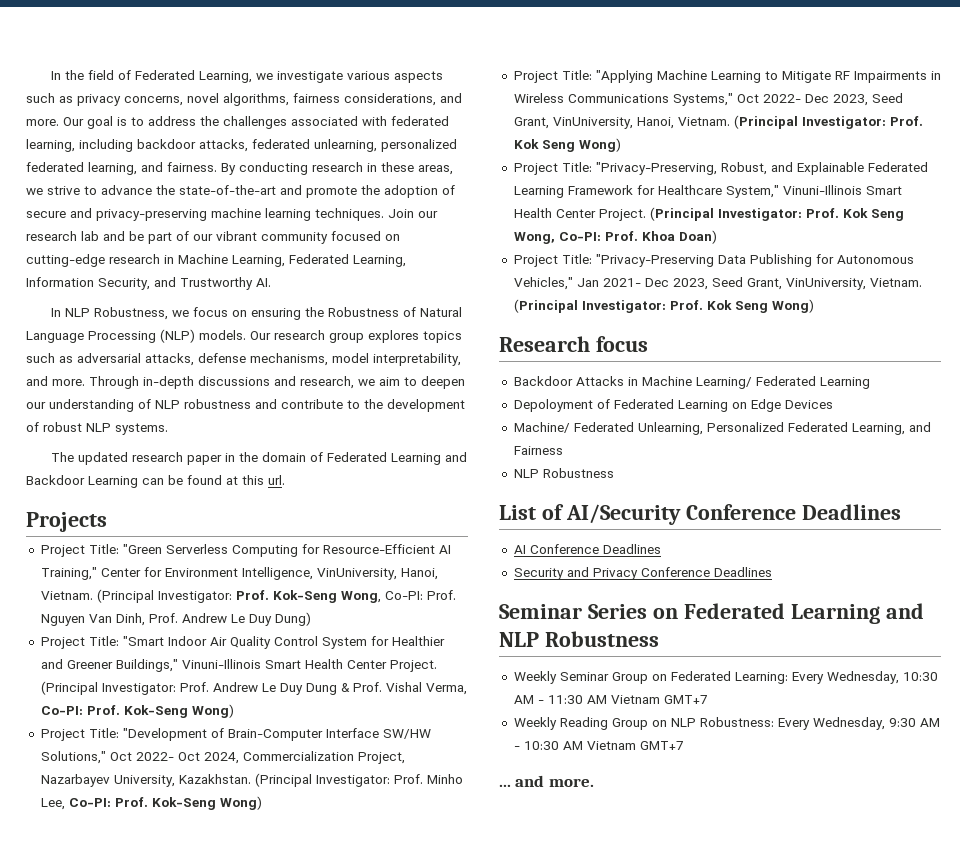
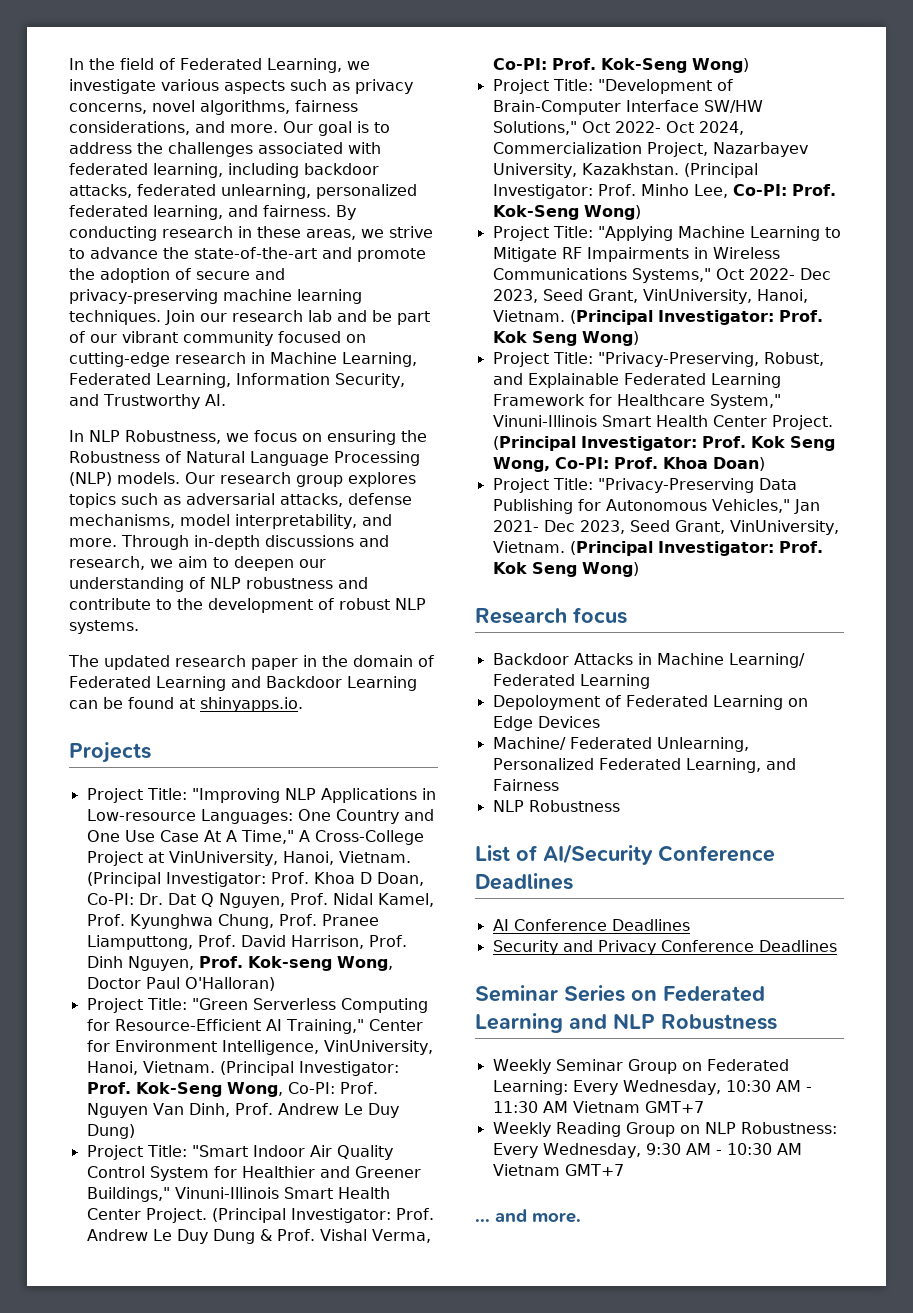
- The updated research paper in the domain of Federated Learning and Backdoor Learning can be found at this url.
+ The updated research paper in the domain of Federated Learning and Backdoor Learning can be found at shinyapps.io.
+ Project Title: "Improving NLP Applications in Low-resource Languages: One Country and One Use Case At A Time," A Cross-College Project at VinUniversity, Hanoi, Vietnam. (Principal Investigator: Prof. Khoa D Doan, Co-PI: Dr. Dat Q Nguyen, Prof. Nidal Kamel, Prof. Kyunghwa Chung, Prof. Pranee Liamputtong, Prof. David Harrison, Prof. Dinh Nguyen, Prof. Kok-seng Wong, Doctor Paul O'Halloran)

